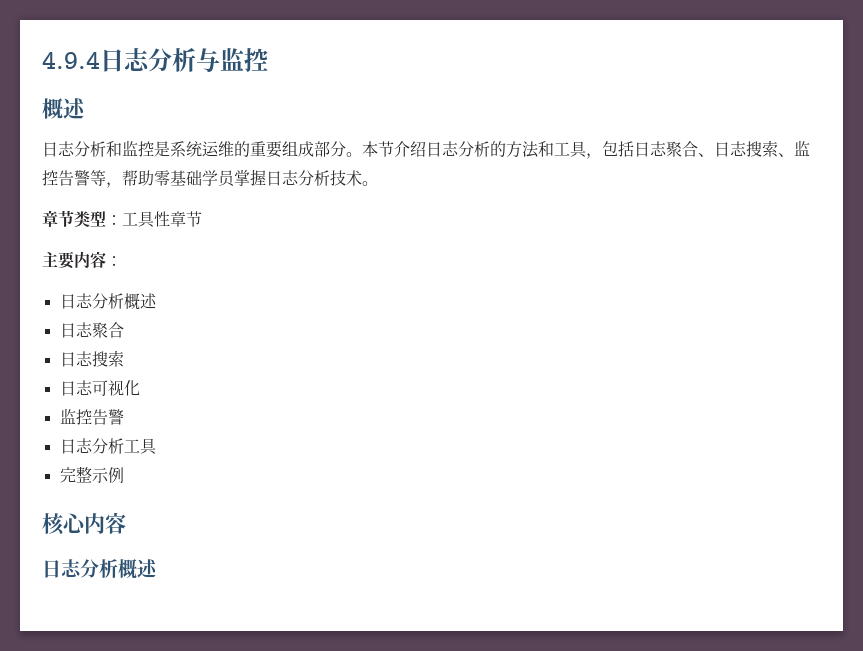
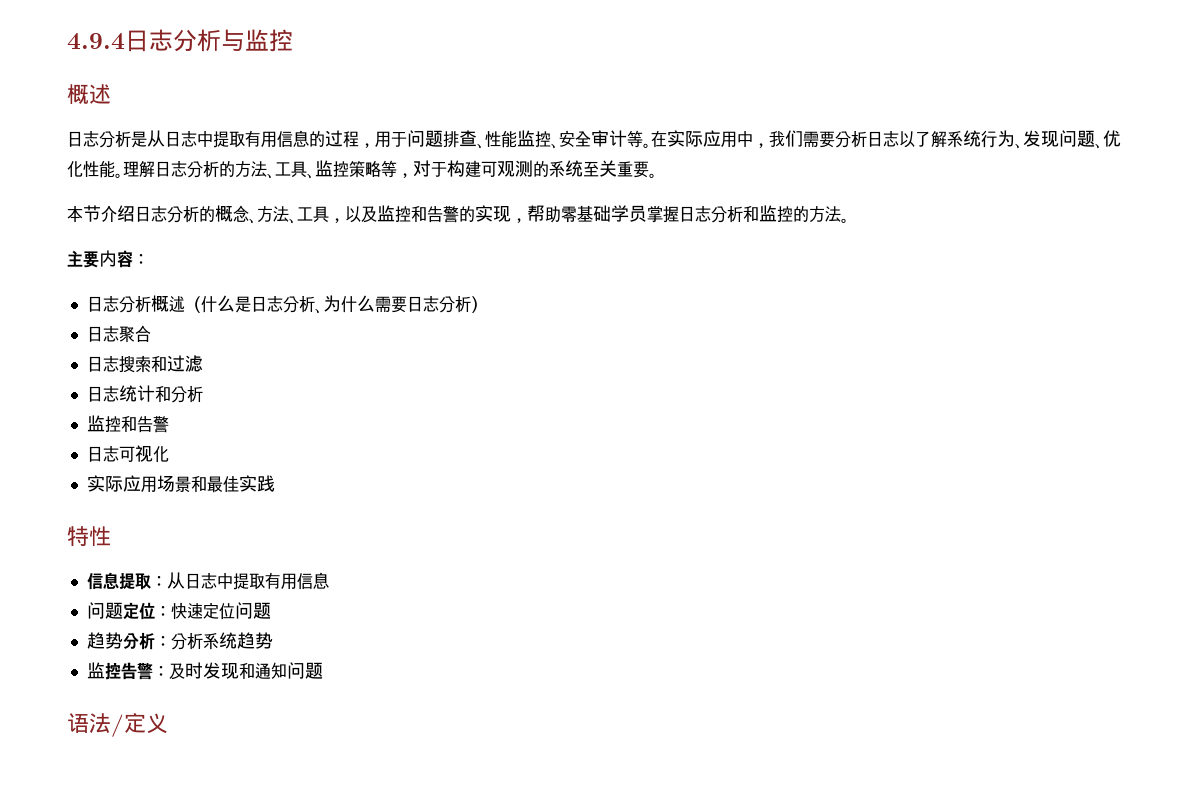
- 日志分析和监控是系统运维的重要组成部分。本节介绍日志分析的方法和工具，包括日志聚合、日志搜索、监控告警等，帮助零基础学员掌握日志分析技术。
- 章节类型：工具性章节
+ 日志分析是从日志中提取有用信息的过程，用于问题排查、性能监控、安全审计等。在实际应用中，我们需要分析日志以了解系统行为、发现问题、优化性能。理解日志分析的方法、工具、监控策略等，对于构建可观测的系统至关重要。
+ 本节介绍日志分析的概念、方法、工具，以及监控和告警的实现，帮助零基础学员掌握日志分析和监控的方法。
  主要内容：
- 日志分析概述
+ 日志分析概述（什么是日志分析、为什么需要日志分析）
  日志聚合
- 日志搜索
+ 日志搜索和过滤
+ 日志统计和分析
+ 监控和告警
  日志可视化
- 监控告警
- 日志分析工具
- 完整示例
- 核心内容
- 日志分析概述
+ 实际应用场景和最佳实践
+ 特性
+ 信息提取：从日志中提取有用信息
+ 问题定位：快速定位问题
+ 趋势分析：分析系统趋势
+ 监控告警：及时发现和通知问题
+ 语法/定义

